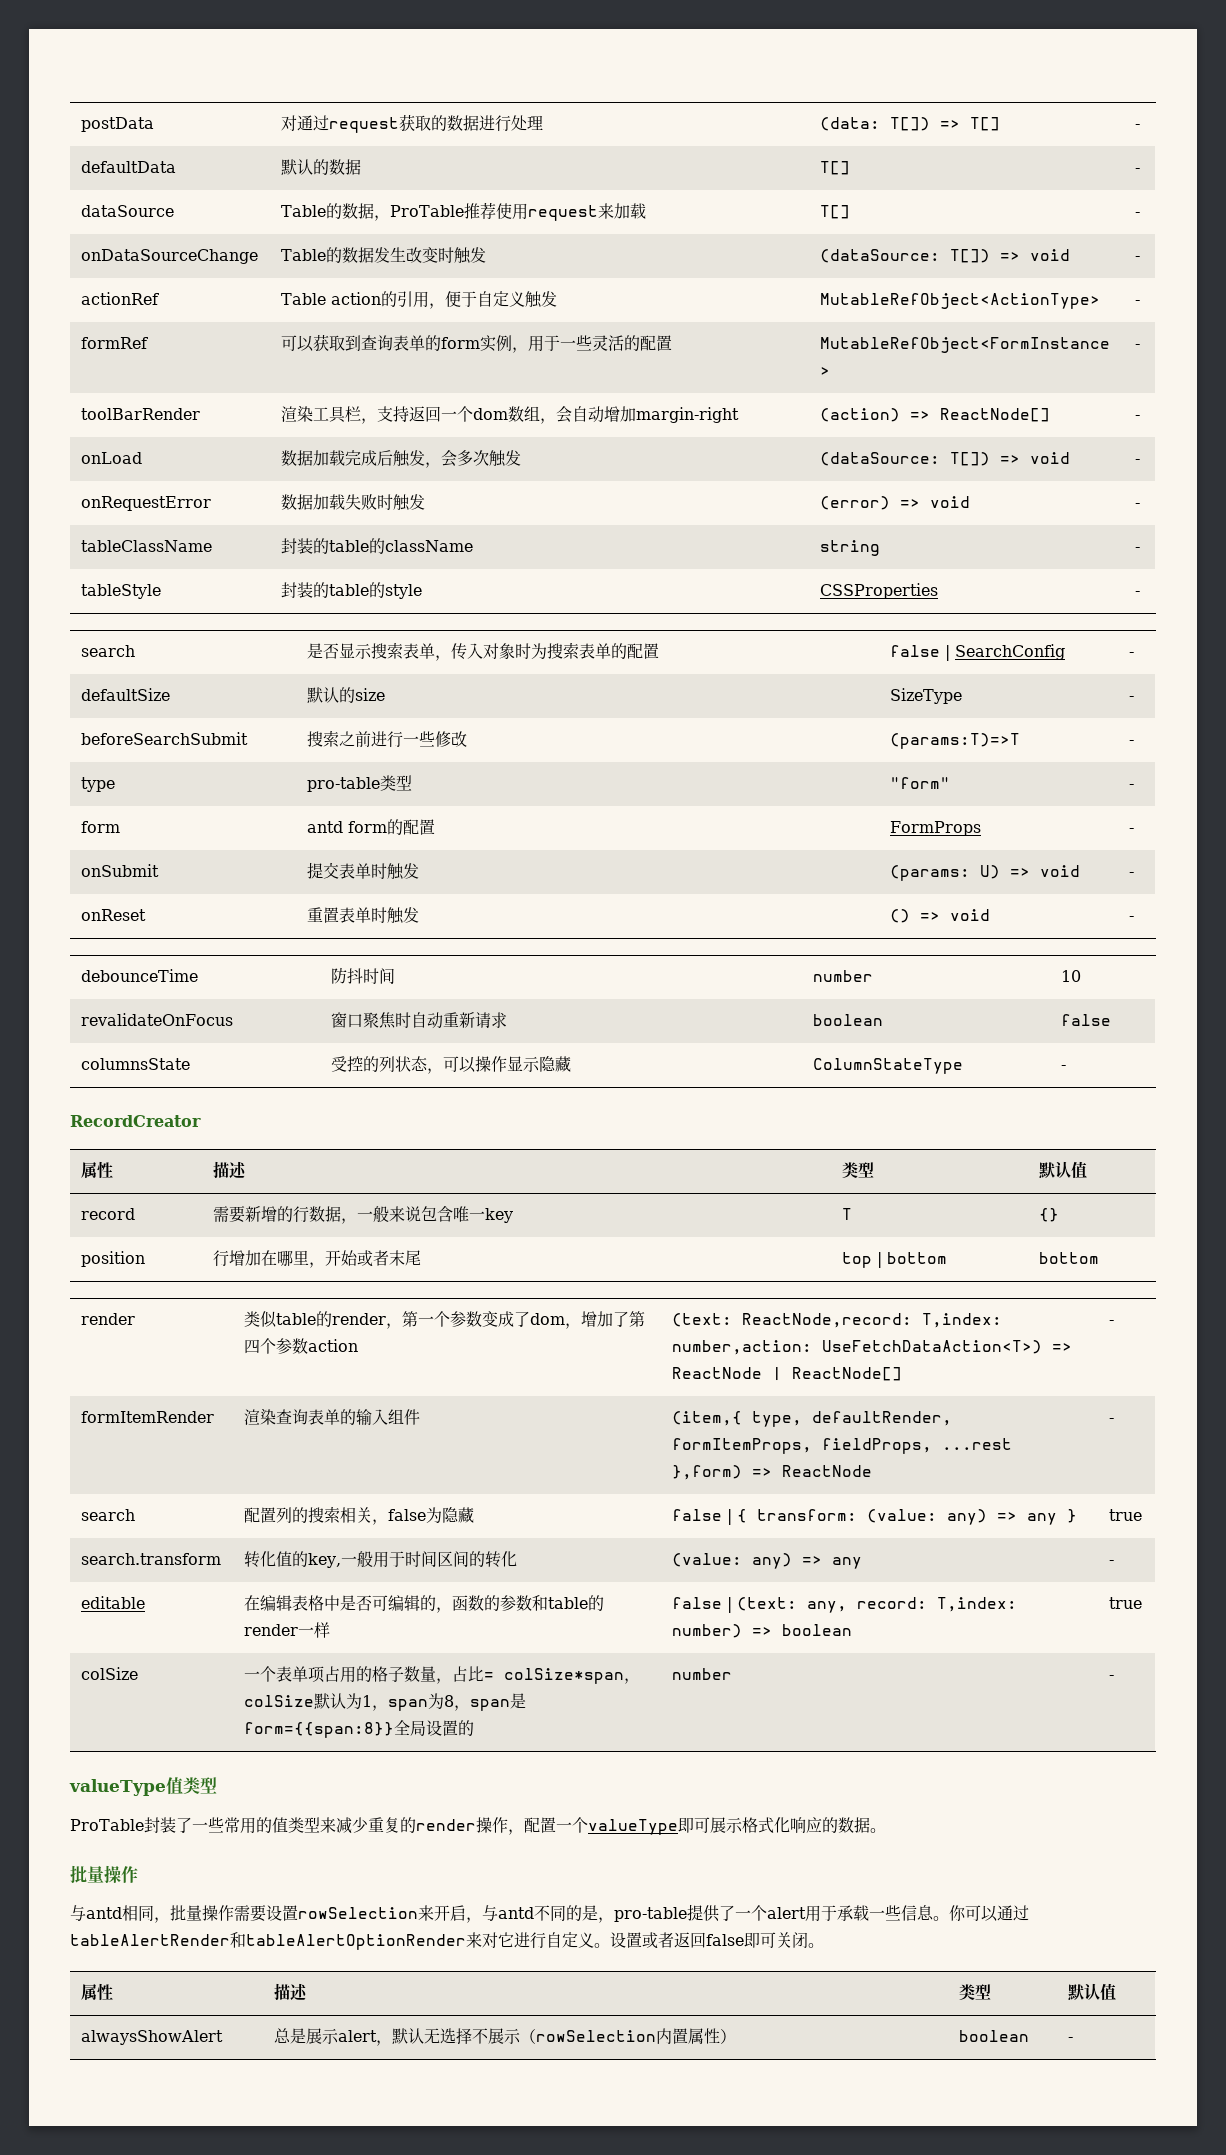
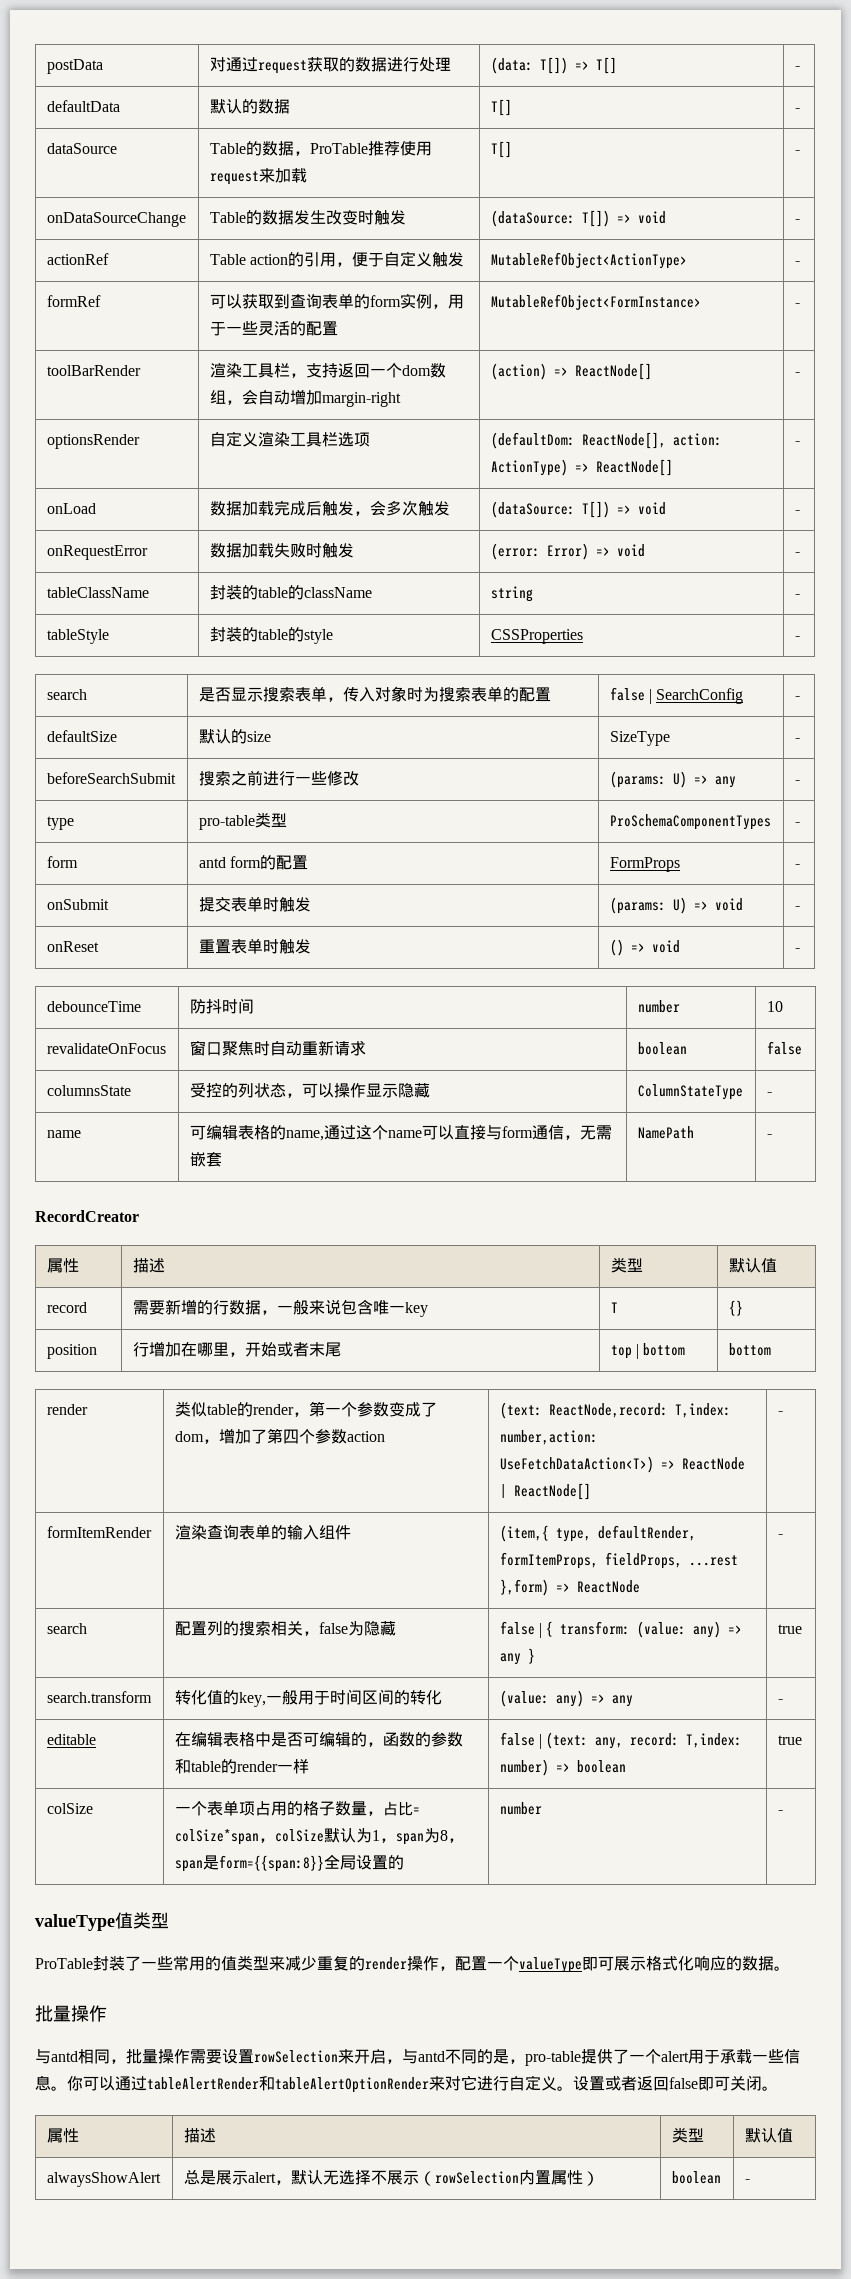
+ optionsRender | 自定义渲染工具栏选项 | (defaultDom: ReactNode[], action: ActionType) => ReactNode[] | -
- onRequestError | 数据加载失败时触发 | (error) => void | -
+ onRequestError | 数据加载失败时触发 | (error: Error) => void | -
- beforeSearchSubmit | 搜索之前进行一些修改 | (params:T)=>T | -
+ beforeSearchSubmit | 搜索之前进行一些修改 | (params: U) => any | -
- type | pro-table类型 | "form" | -
+ type | pro-table类型 | ProSchemaComponentTypes | -
+ name | 可编辑表格的name,通过这个name可以直接与form通信，无需嵌套 | NamePath | -

